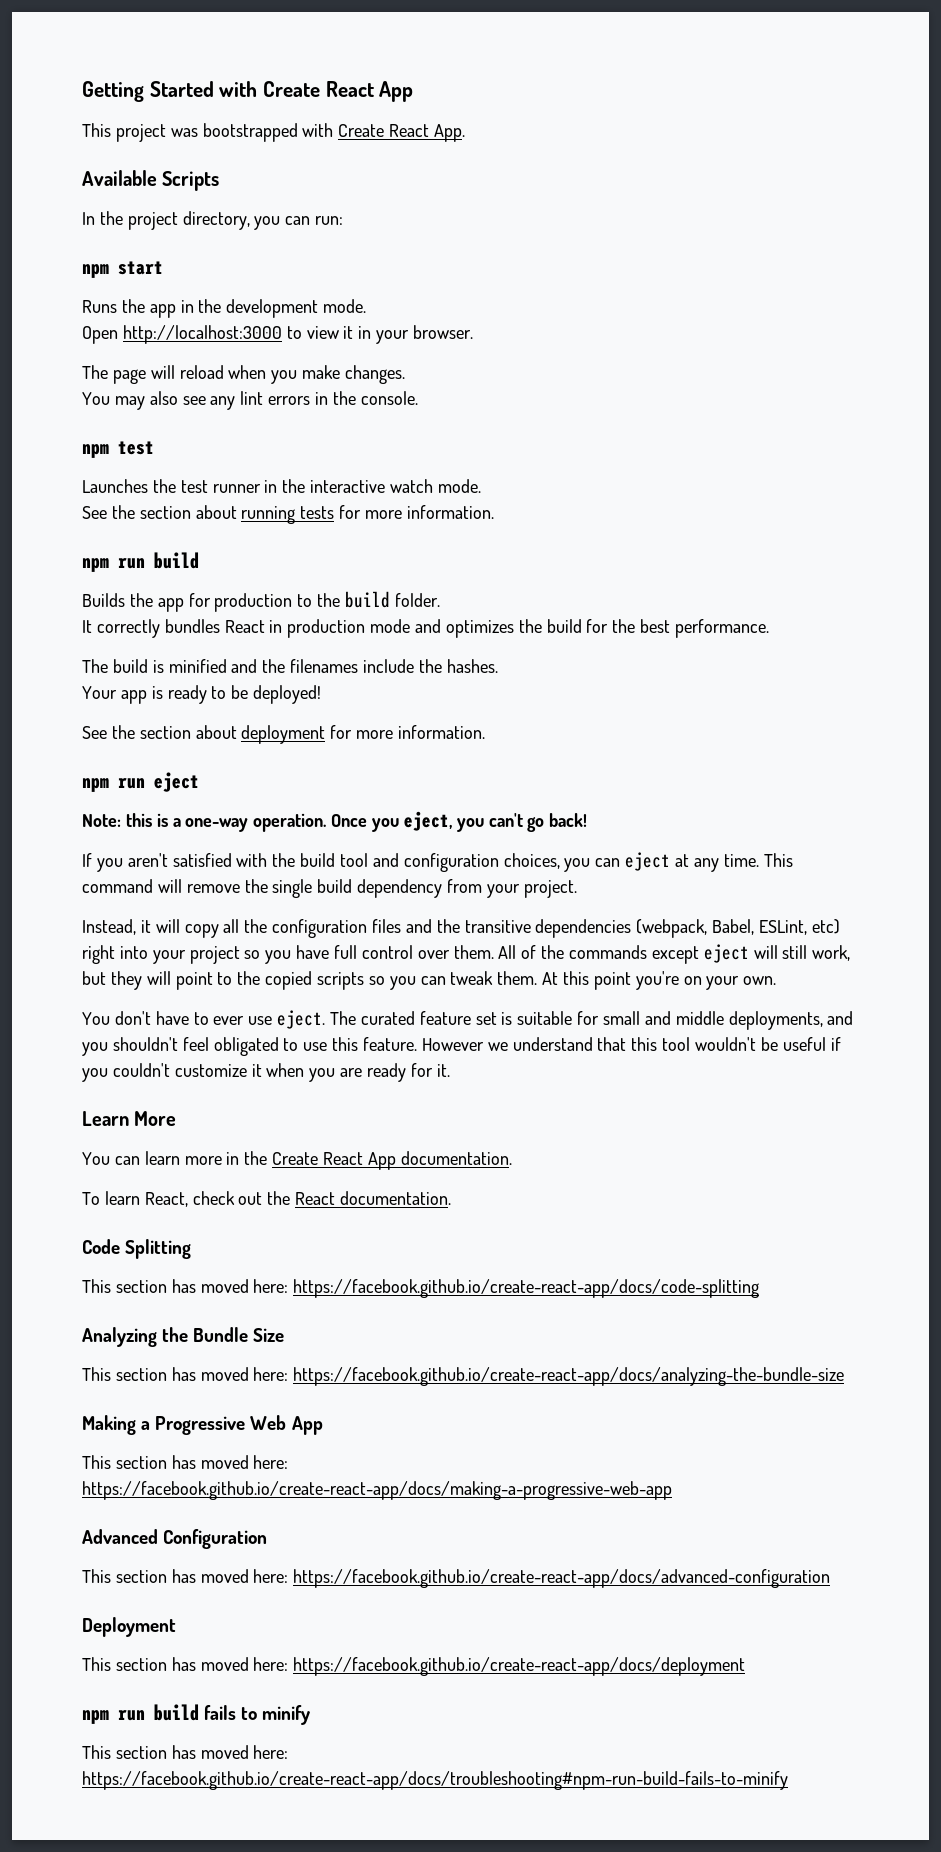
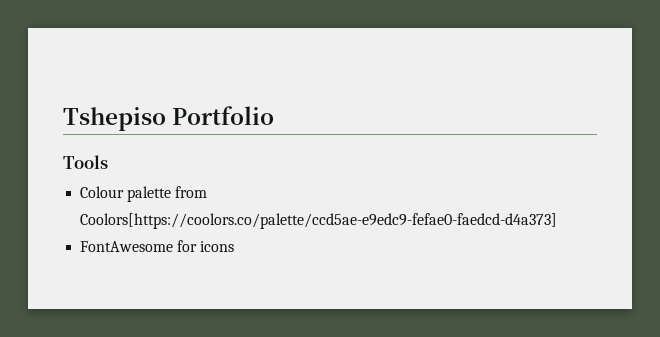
- Getting Started with Create React App
- This project was bootstrapped with Create React App.
- Available Scripts
- In the project directory, you can run:
- npm start
- Runs the app in the development mode.
- Open http://localhost:3000 to view it in your browser.
- The page will reload when you make changes.
- You may also see any lint errors in the console.
- npm test
- Launches the test runner in the interactive watch mode.
- See the section about running tests for more information.
- npm run build
- Builds the app for production to the build folder.
- It correctly bundles React in production mode and optimizes the build for the best performance.
- The build is minified and the filenames include the hashes.
- Your app is ready to be deployed!
- See the section about deployment for more information.
- npm run eject
- Note: this is a one-way operation. Once you eject, you can't go back!
- If you aren't satisfied with the build tool and configuration choices, you can eject at any time. This command will remove the single build dependency from your project.
- Instead, it will copy all the configuration files and the transitive dependencies (webpack, Babel, ESLint, etc) right into your project so you have full control over them. All of the commands except eject will still work, but they will point to the copied scripts so you can tweak them. At this point you're on your own.
- You don't have to ever use eject. The curated feature set is suitable for small and middle deployments, and you shouldn't feel obligated to use this feature. However we understand that this tool wouldn't be useful if you couldn't customize it when you are ready for it.
- Learn More
- You can learn more in the Create React App documentation.
- To learn React, check out the React documentation.
- Code Splitting
- This section has moved here: https://facebook.github.io/create-react-app/docs/code-splitting
- Analyzing the Bundle Size
- This section has moved here: https://facebook.github.io/create-react-app/docs/analyzing-the-bundle-size
- Making a Progressive Web App
- This section has moved here: https://facebook.github.io/create-react-app/docs/making-a-progressive-web-app
- Advanced Configuration
- This section has moved here: https://facebook.github.io/create-react-app/docs/advanced-configuration
- Deployment
- This section has moved here: https://facebook.github.io/create-react-app/docs/deployment
- npm run build fails to minify
- This section has moved here: https://facebook.github.io/create-react-app/docs/troubleshooting#npm-run-build-fails-to-minify
+ Tshepiso Portfolio
+ Tools
+ Colour palette from Coolors[https://coolors.co/palette/ccd5ae-e9edc9-fefae0-faedcd-d4a373]
+ FontAwesome for icons

